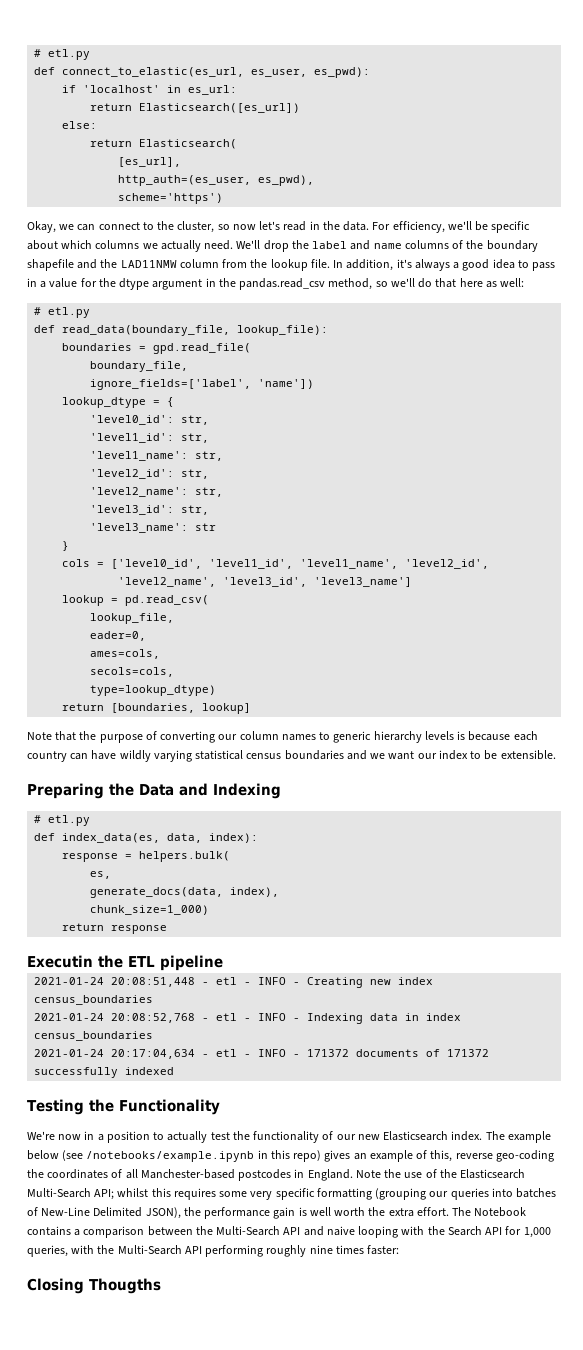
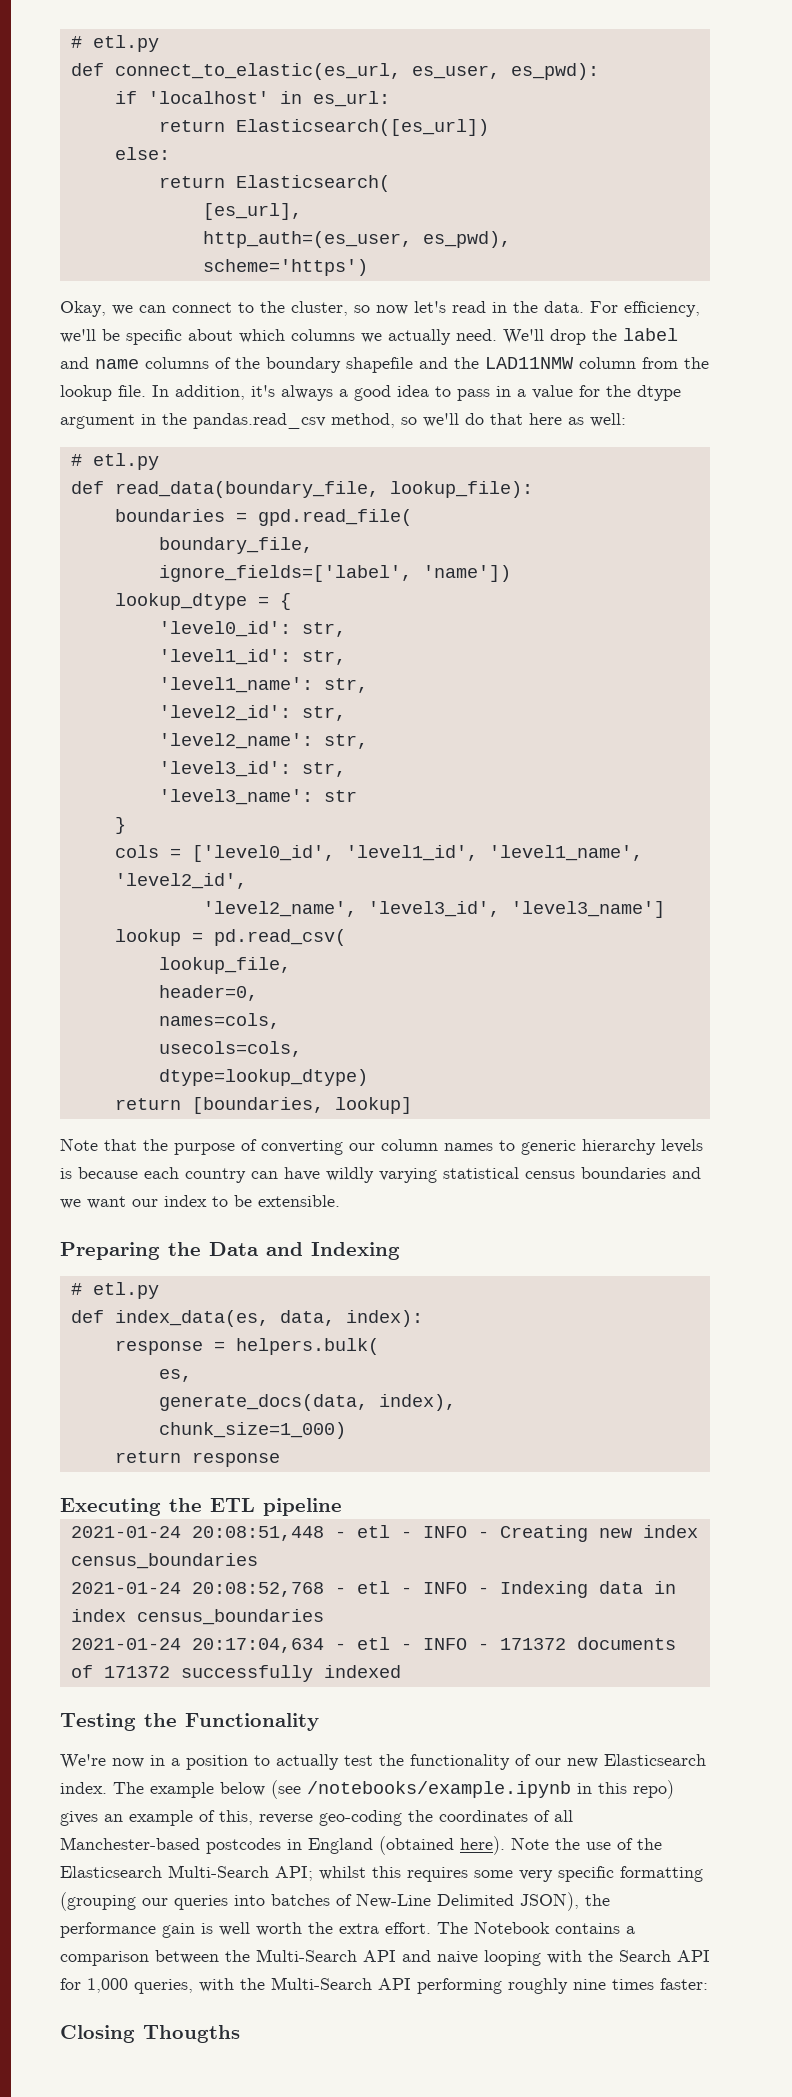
- eader=0,
- ames=cols,
- secols=cols,
- type=lookup_dtype)
+ header=0,
+ names=cols,
+ usecols=cols,
+ dtype=lookup_dtype)
- Executin the ETL pipeline
+ Executing the ETL pipeline
- The example below (see /notebooks/example.ipynb in this repo) gives an example of this, reverse geo-coding the coordinates of all Manchester-based postcodes in England.
+ The example below (see /notebooks/example.ipynb in this repo) gives an example of this, reverse geo-coding the coordinates of all Manchester-based postcodes in England (obtained here).

